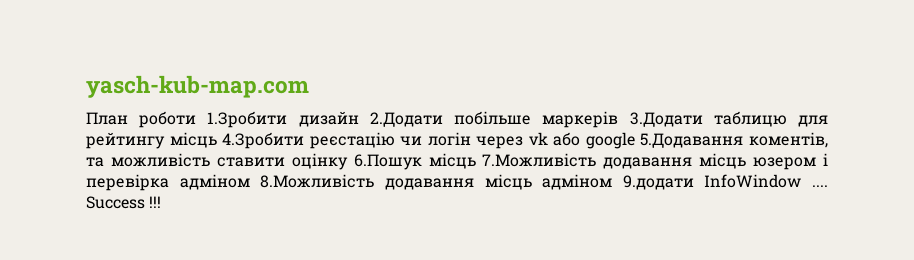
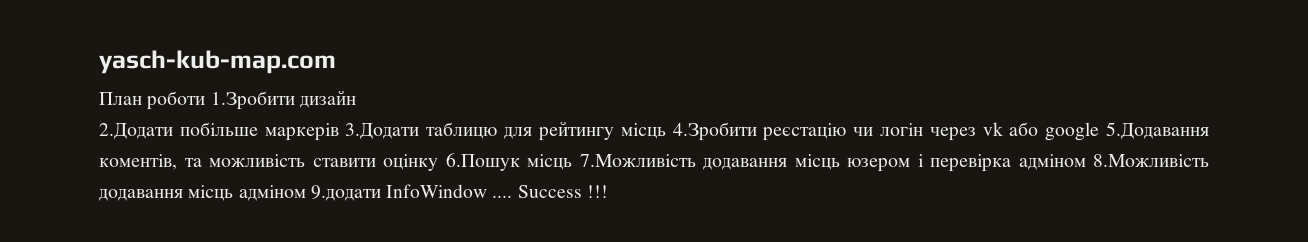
- План роботи 1.Зробити дизайн 2.Додати побільше маркерів 3.Додати таблицю для рейтингу місць 4.Зробити реєстацію чи логін через vk або google 5.Додавання коментів, та можливість ставити оцінку 6.Пошук місць 7.Можливість додавання місць юзером і перевірка адміном 8.Можливість додавання місць адміном 9.додати InfoWindow ....
+ План роботи 1.Зробити дизайн
+ 2.Додати побільше маркерів 3.Додати таблицю для рейтингу місць 4.Зробити реєстацію чи логін через vk або google 5.Додавання коментів, та можливість ставити оцінку 6.Пошук місць 7.Можливість додавання місць юзером і перевірка адміном 8.Можливість додавання місць адміном 9.додати InfoWindow ....

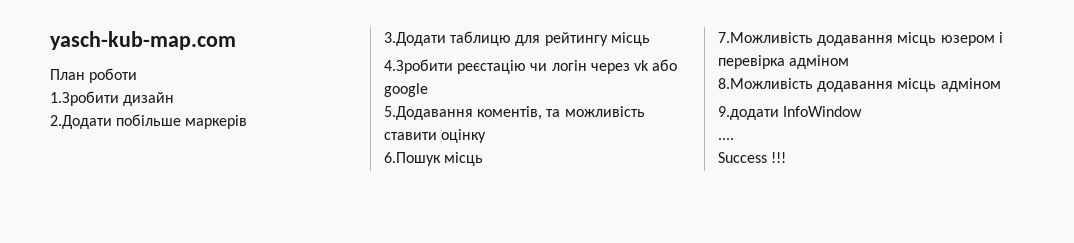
- План роботи 1.Зробити дизайн
+ План роботи
+ 1.Зробити дизайн
- 2.Додати побільше маркерів 3.Додати таблицю для рейтингу місць 4.Зробити реєстацію чи логін через vk або google 5.Додавання коментів, та можливість ставити оцінку 6.Пошук місць 7.Можливість додавання місць юзером і перевірка адміном 8.Можливість додавання місць адміном 9.додати InfoWindow .... Success !!!
+ 2.Додати побільше маркерів
+ 3.Додати таблицю для рейтингу місць
+ 4.Зробити реєстацію чи логін через vk або google
+ 5.Додавання коментів, та можливість ставити оцінку
+ 6.Пошук місць
+ 7.Можливість додавання місць юзером і перевірка адміном
+ 8.Можливість додавання місць адміном
+ 9.додати InfoWindow
+ ....
+ Success !!!

